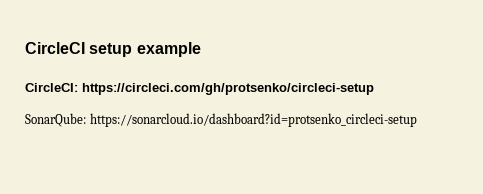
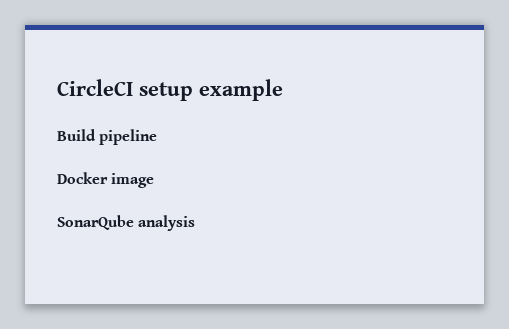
- CircleCI: https://circleci.com/gh/protsenko/circleci-setup
- SonarQube: https://sonarcloud.io/dashboard?id=protsenko_circleci-setup
+ Build pipeline
+ Docker image
+ SonarQube analysis

